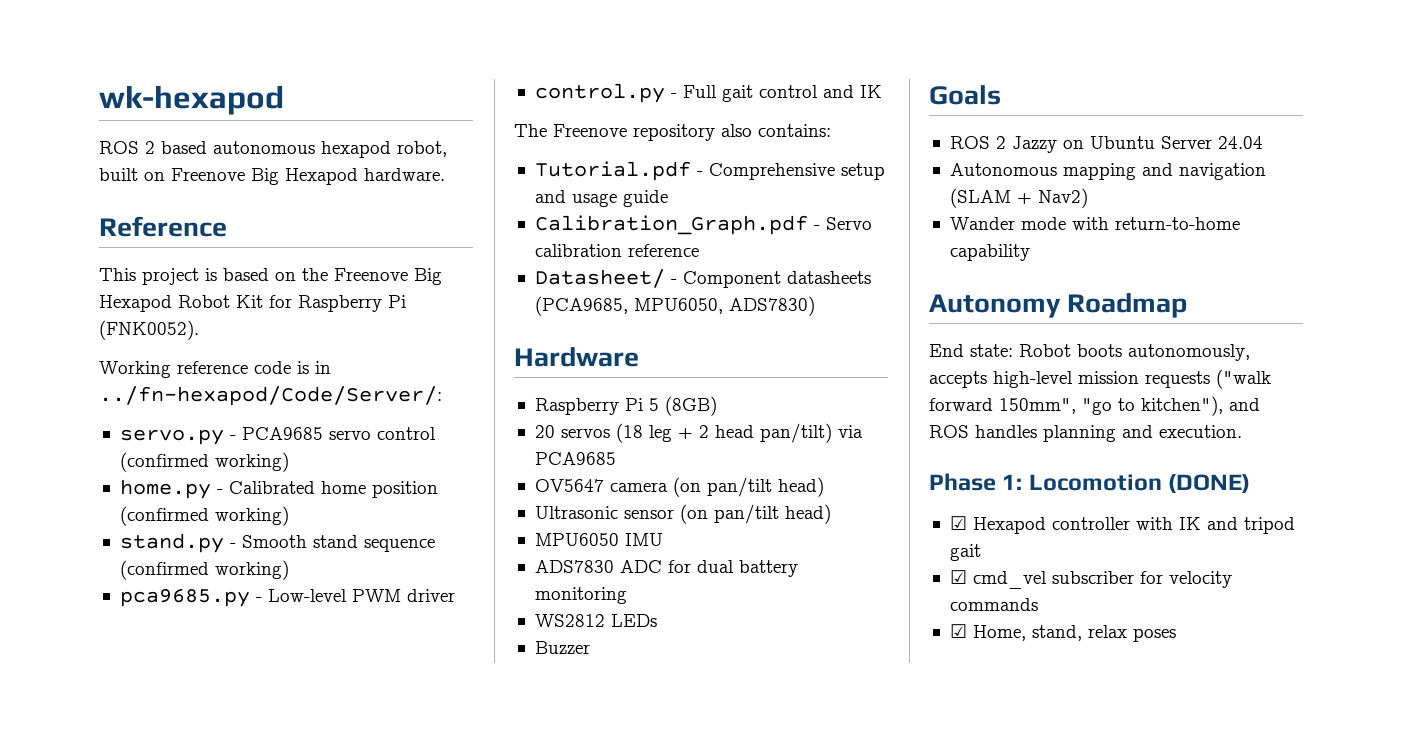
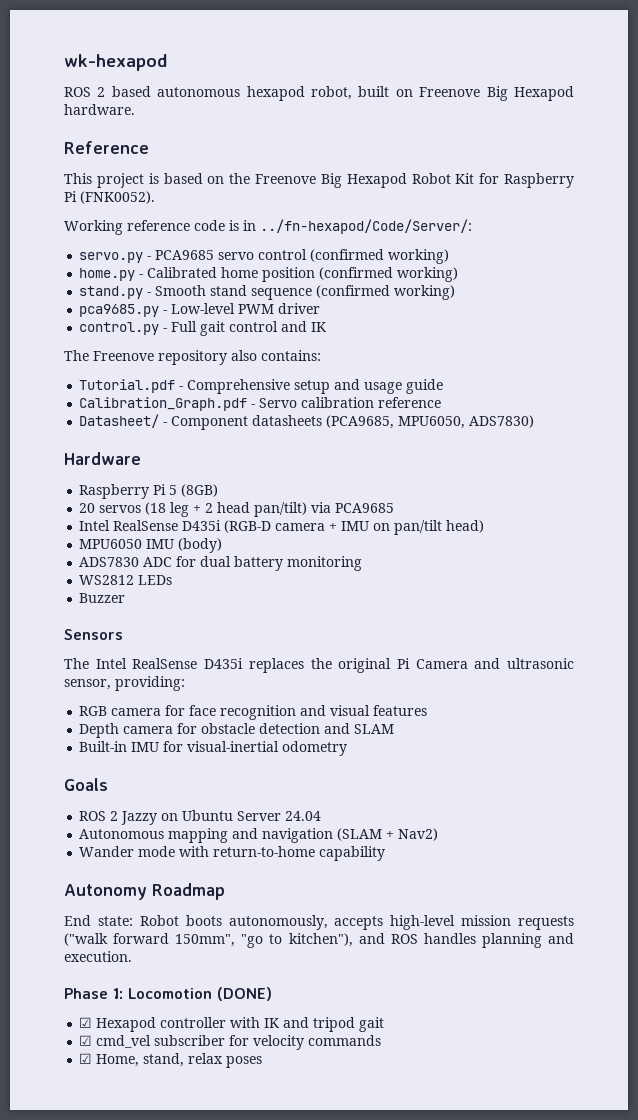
- OV5647 camera (on pan/tilt head)
- Ultrasonic sensor (on pan/tilt head)
+ Intel RealSense D435i (RGB-D camera + IMU on pan/tilt head)
- MPU6050 IMU
+ MPU6050 IMU (body)
+ Sensors
+ The Intel RealSense D435i replaces the original Pi Camera and ultrasonic sensor, providing:
+ RGB camera for face recognition and visual features
+ Depth camera for obstacle detection and SLAM
+ Built-in IMU for visual-inertial odometry

